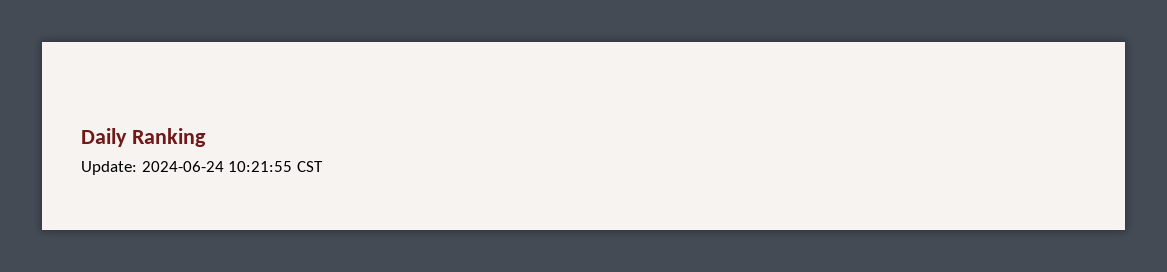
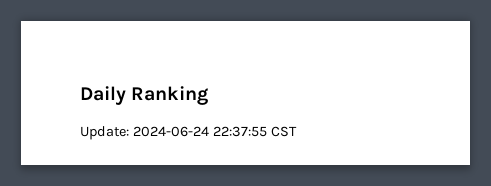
- Update: 2024-06-24 10:21:55 CST
+ Update: 2024-06-24 22:37:55 CST

